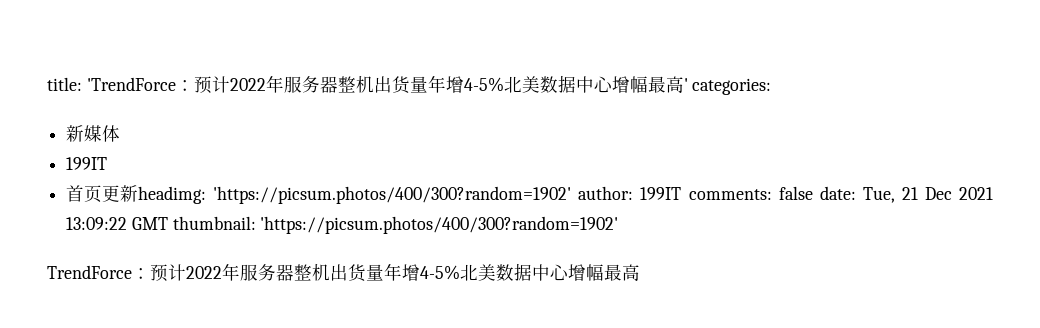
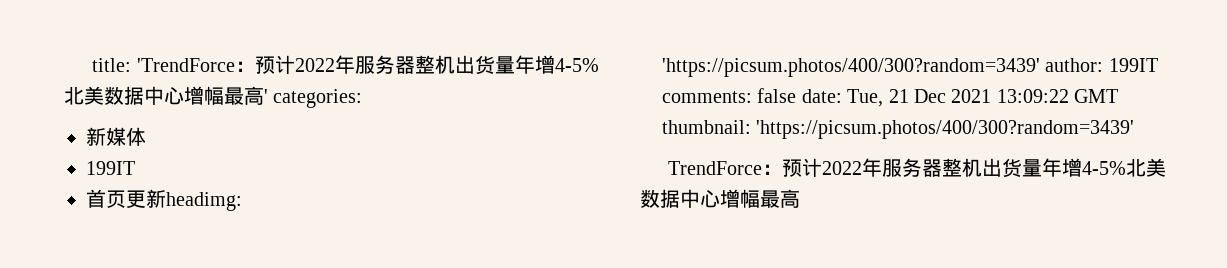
- 首页更新headimg: 'https://picsum.photos/400/300?random=1902' author: 199IT comments: false date: Tue, 21 Dec 2021 13:09:22 GMT thumbnail: 'https://picsum.photos/400/300?random=1902'
+ 首页更新headimg: 'https://picsum.photos/400/300?random=3439' author: 199IT comments: false date: Tue, 21 Dec 2021 13:09:22 GMT thumbnail: 'https://picsum.photos/400/300?random=3439'

